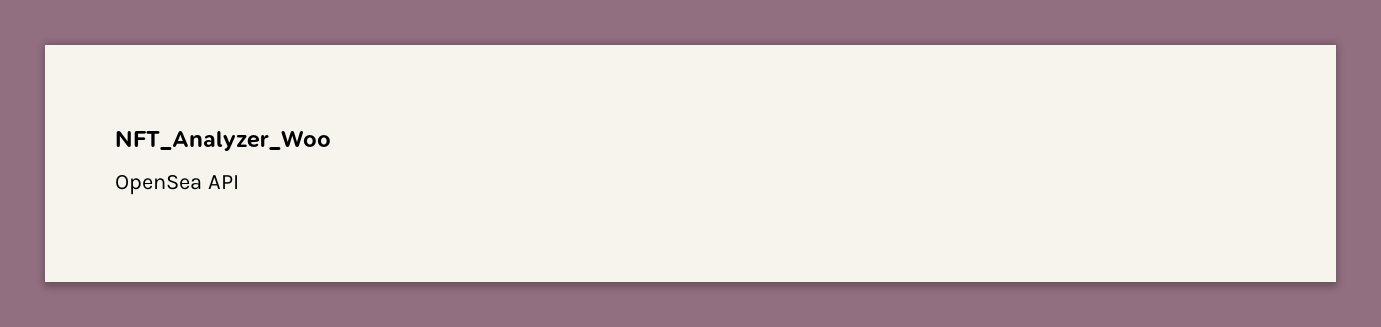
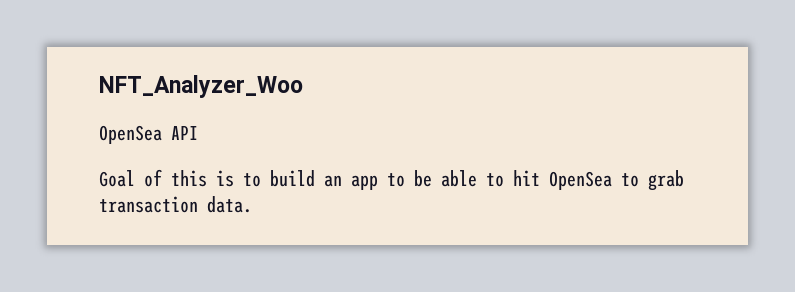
+ Goal of this is to build an app to be able to hit OpenSea to grab transaction data.

